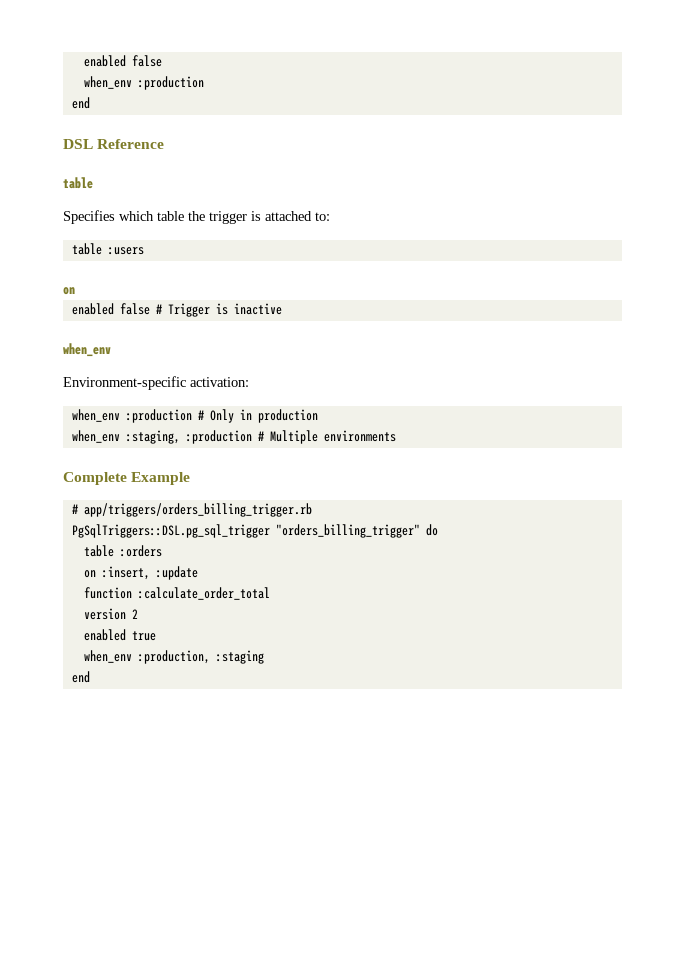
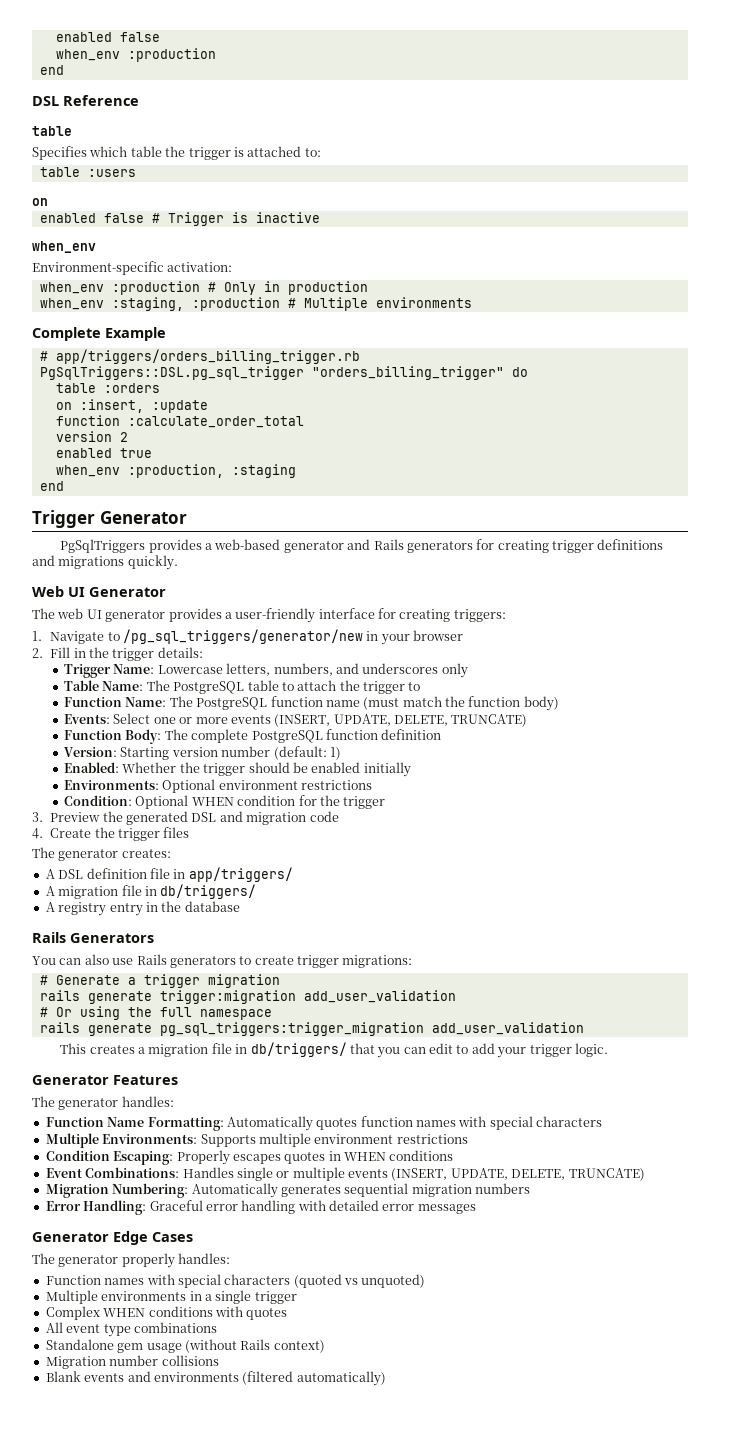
+ Trigger Generator
+ PgSqlTriggers provides a web-based generator and Rails generators for creating trigger definitions and migrations quickly.
+ Web UI Generator
+ The web UI generator provides a user-friendly interface for creating triggers:
+ 1. Navigate to /pg_sql_triggers/generator/new in your browser
+ 2. Fill in the trigger details:
+ Trigger Name: Lowercase letters, numbers, and underscores only
+ Table Name: The PostgreSQL table to attach the trigger to
+ Function Name: The PostgreSQL function name (must match the function body)
+ Events: Select one or more events (INSERT, UPDATE, DELETE, TRUNCATE)
+ Function Body: The complete PostgreSQL function definition
+ Version: Starting version number (default: 1)
+ Enabled: Whether the trigger should be enabled initially
+ Environments: Optional environment restrictions
+ Condition: Optional WHEN condition for the trigger
+ 3. Preview the generated DSL and migration code
+ 4. Create the trigger files
+ The generator creates:
+ A DSL definition file in app/triggers/
+ A migration file in db/triggers/
+ A registry entry in the database
+ Rails Generators
+ You can also use Rails generators to create trigger migrations:
+ # Generate a trigger migration
+ rails generate trigger:migration add_user_validation
+ # Or using the full namespace
+ rails generate pg_sql_triggers:trigger_migration add_user_validation
+ This creates a migration file in db/triggers/ that you can edit to add your trigger logic.
+ Generator Features
+ The generator handles:
+ Function Name Formatting: Automatically quotes function names with special characters
+ Multiple Environments: Supports multiple environment restrictions
+ Condition Escaping: Properly escapes quotes in WHEN conditions
+ Event Combinations: Handles single or multiple events (INSERT, UPDATE, DELETE, TRUNCATE)
+ Migration Numbering: Automatically generates sequential migration numbers
+ Error Handling: Graceful error handling with detailed error messages
+ Generator Edge Cases
+ The generator properly handles:
+ Function names with special characters (quoted vs unquoted)
+ Multiple environments in a single trigger
+ Complex WHEN conditions with quotes
+ All event type combinations
+ Standalone gem usage (without Rails context)
+ Migration number collisions
+ Blank events and environments (filtered automatically)

